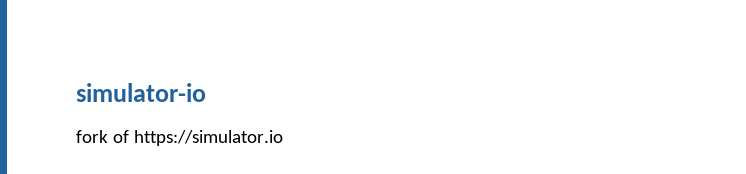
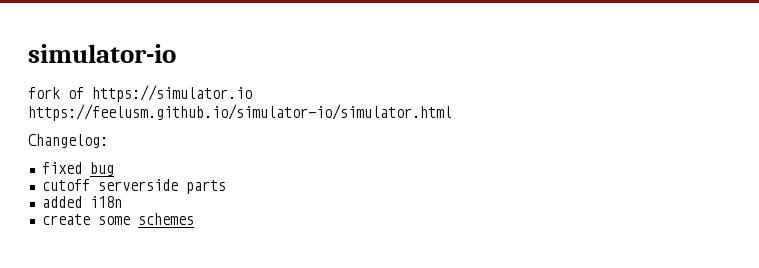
+ https://feelusm.github.io/simulator-io/simulator.html
+ Changelog:
+ fixed bug
+ cutoff serverside parts
+ added i18n
+ create some schemes

